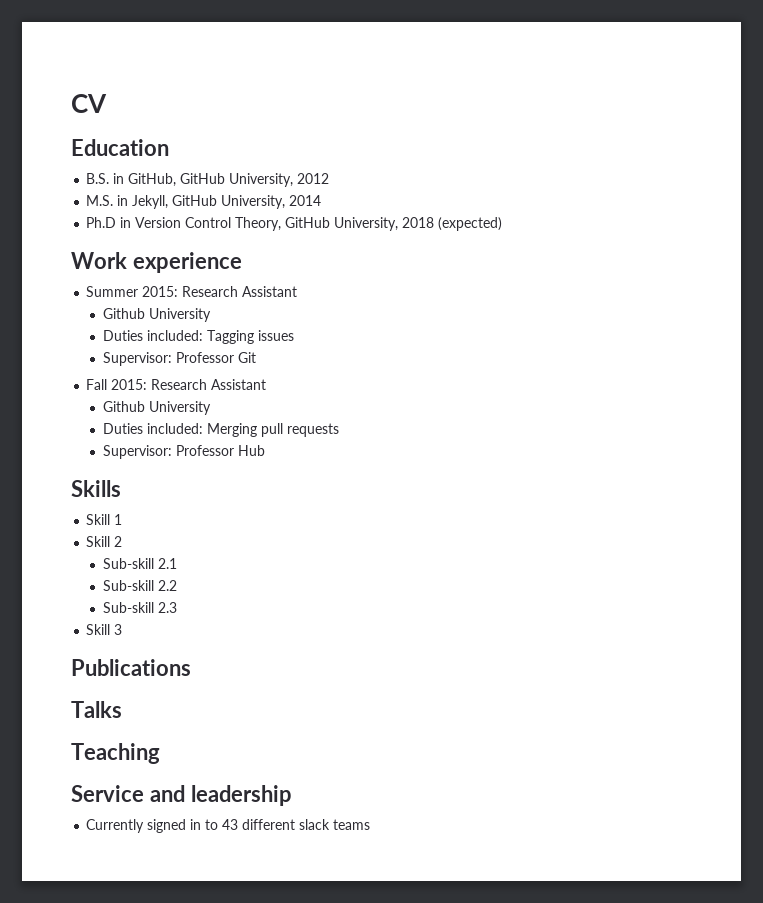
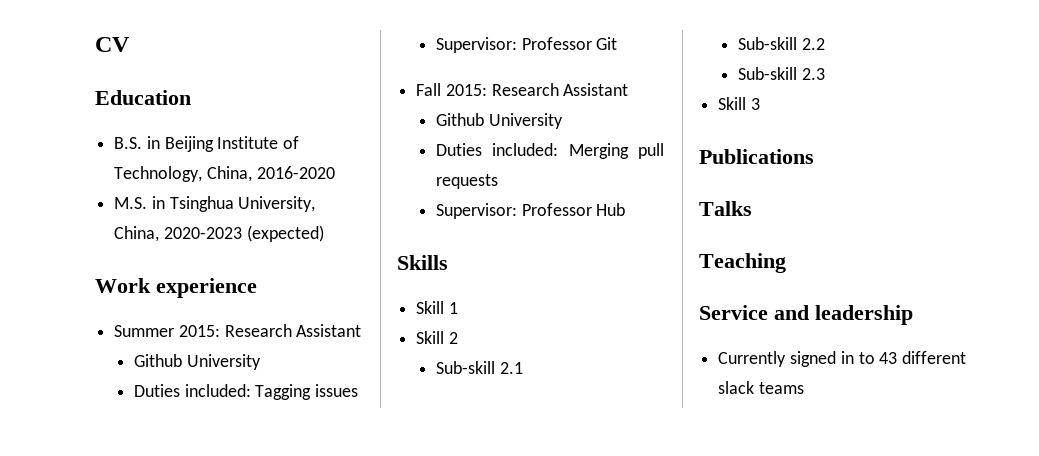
- B.S. in GitHub, GitHub University, 2012
- M.S. in Jekyll, GitHub University, 2014
- Ph.D in Version Control Theory, GitHub University, 2018 (expected)
+ B.S. in Beijing Institute of Technology, China, 2016-2020
+ M.S. in Tsinghua University, China, 2020-2023 (expected)

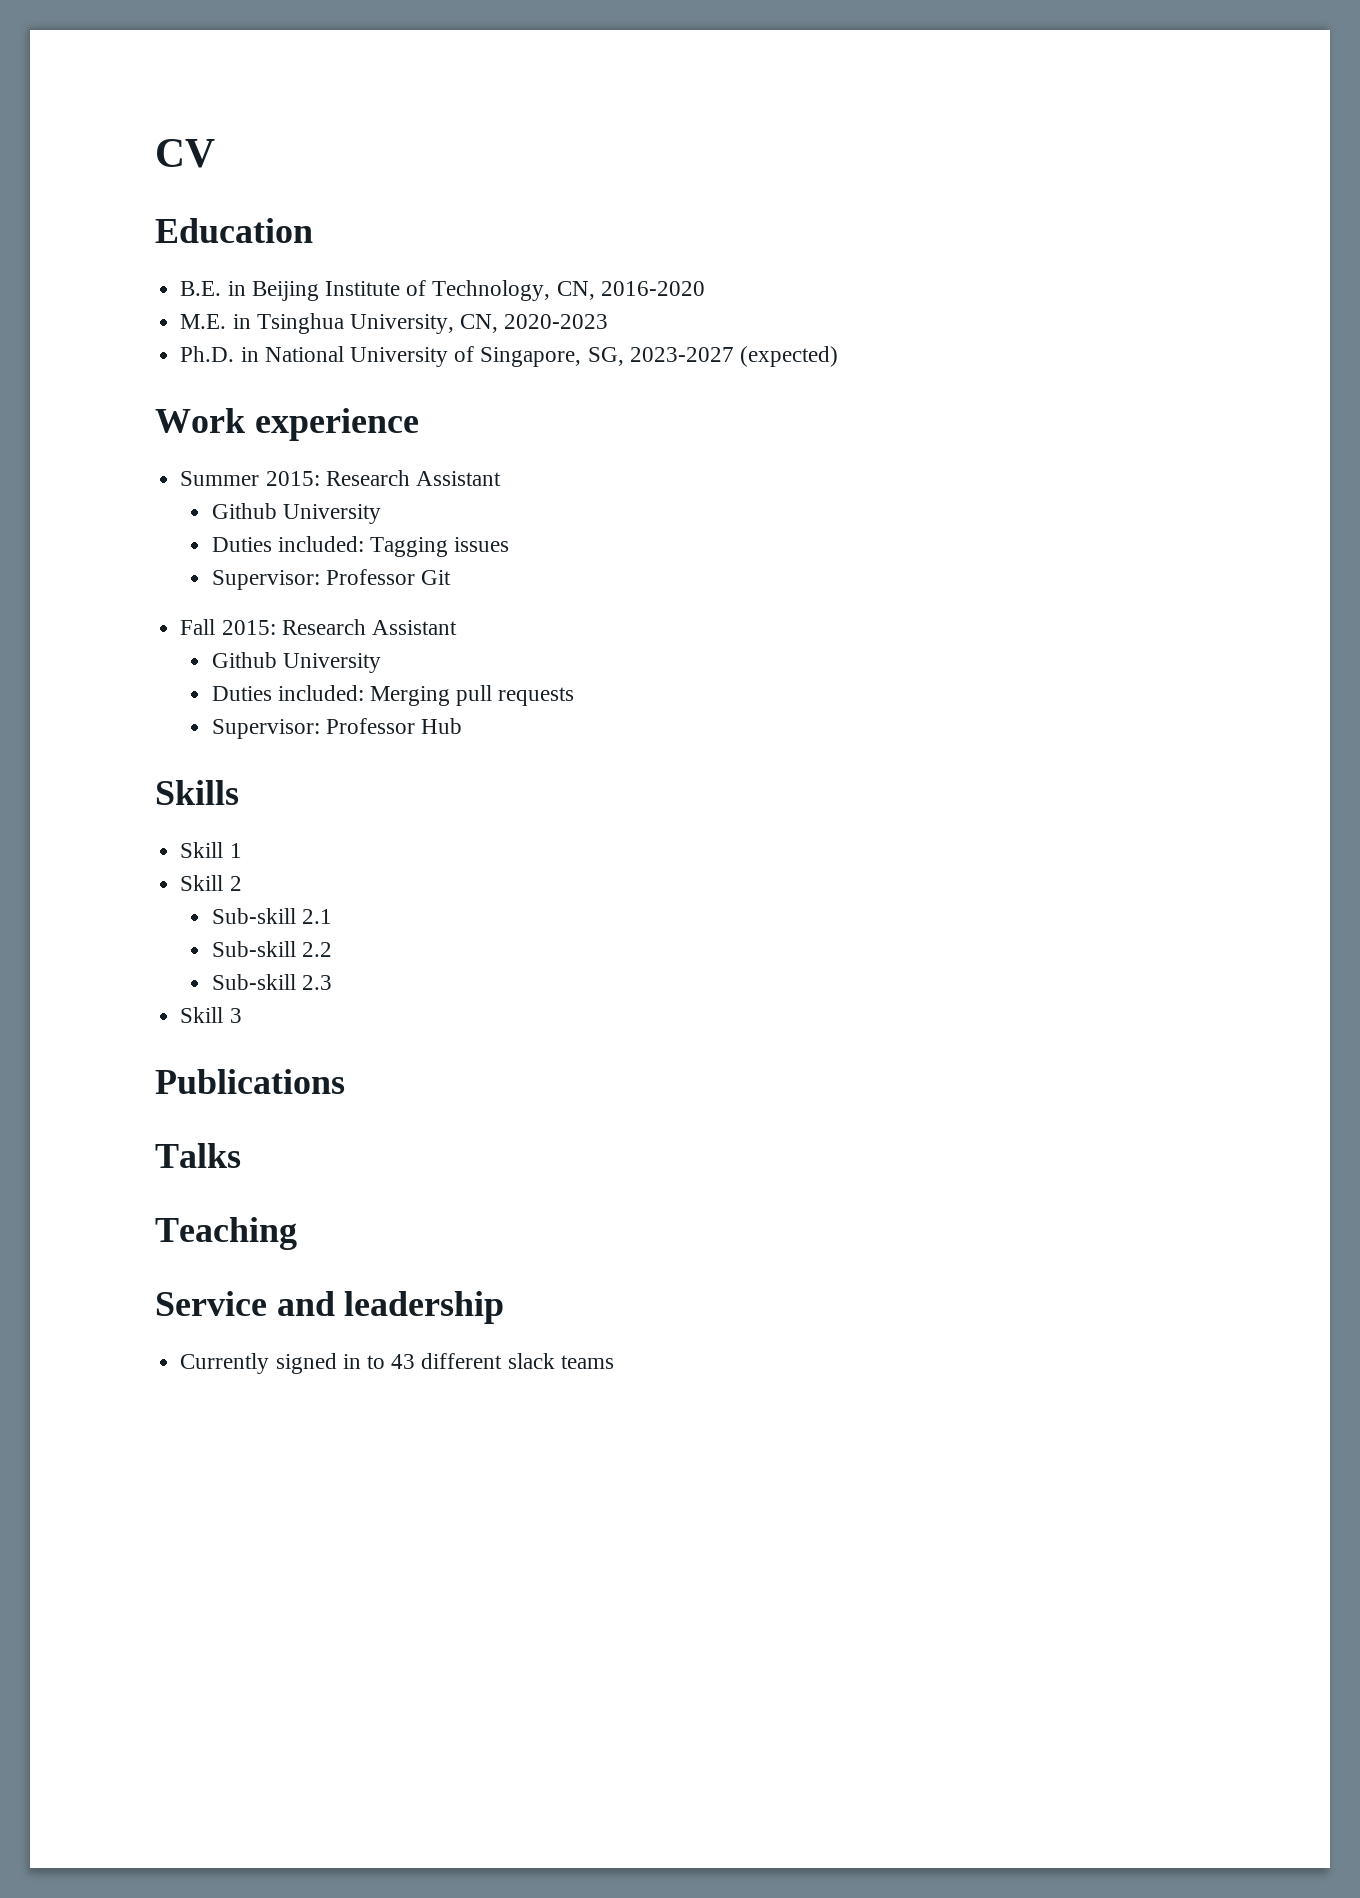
- B.S. in Beijing Institute of Technology, China, 2016-2020
+ B.E. in Beijing Institute of Technology, CN, 2016-2020
- M.S. in Tsinghua University, China, 2020-2023 (expected)
+ M.E. in Tsinghua University, CN, 2020-2023
+ Ph.D. in National University of Singapore, SG, 2023-2027 (expected)

